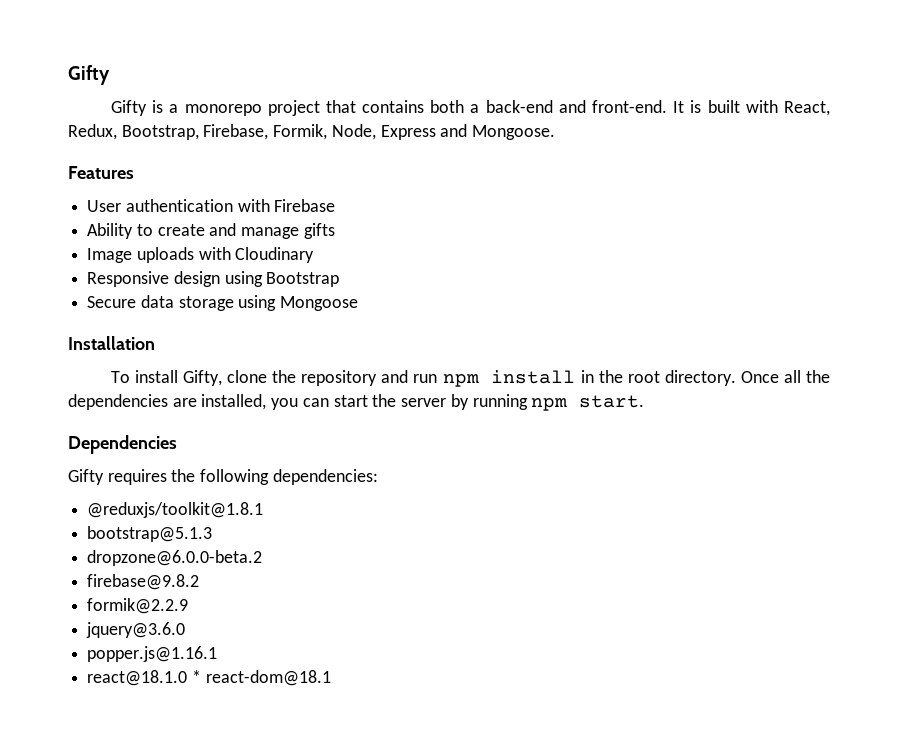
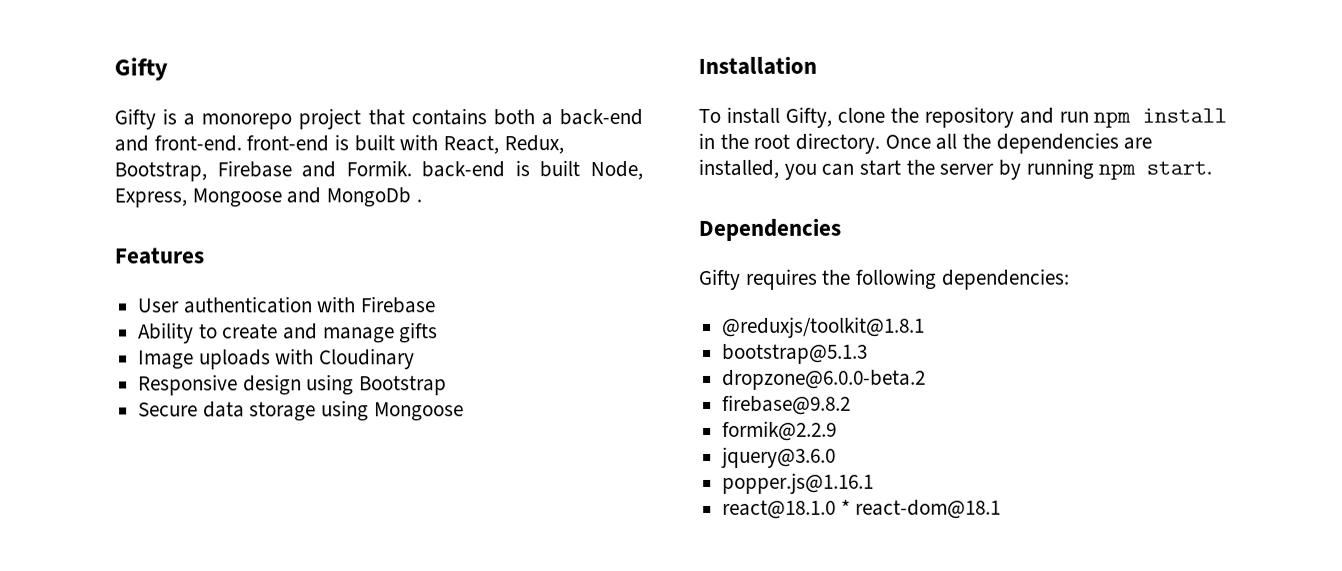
- Gifty is a monorepo project that contains both a back-end and front-end. It is built with React, Redux, Bootstrap, Firebase, Formik, Node, Express and Mongoose.
+ Gifty is a monorepo project that contains both a back-end and front-end. front-end is built with React, Redux, Bootstrap, Firebase and Formik. back-end is built Node, Express, Mongoose and MongoDb .

